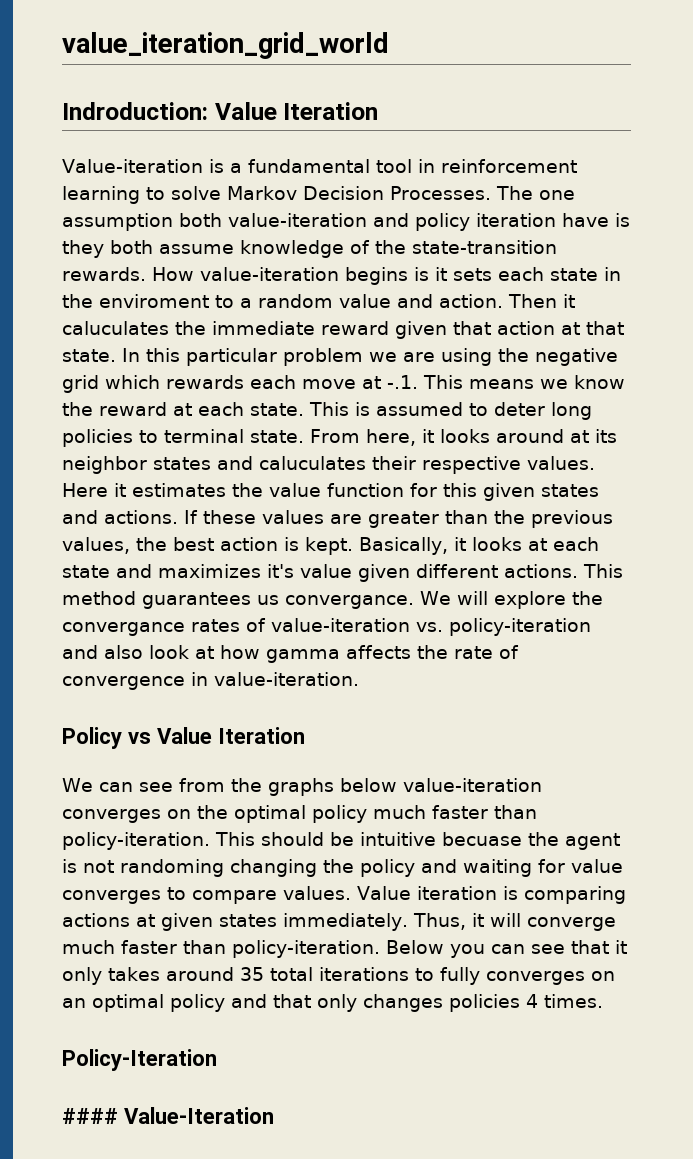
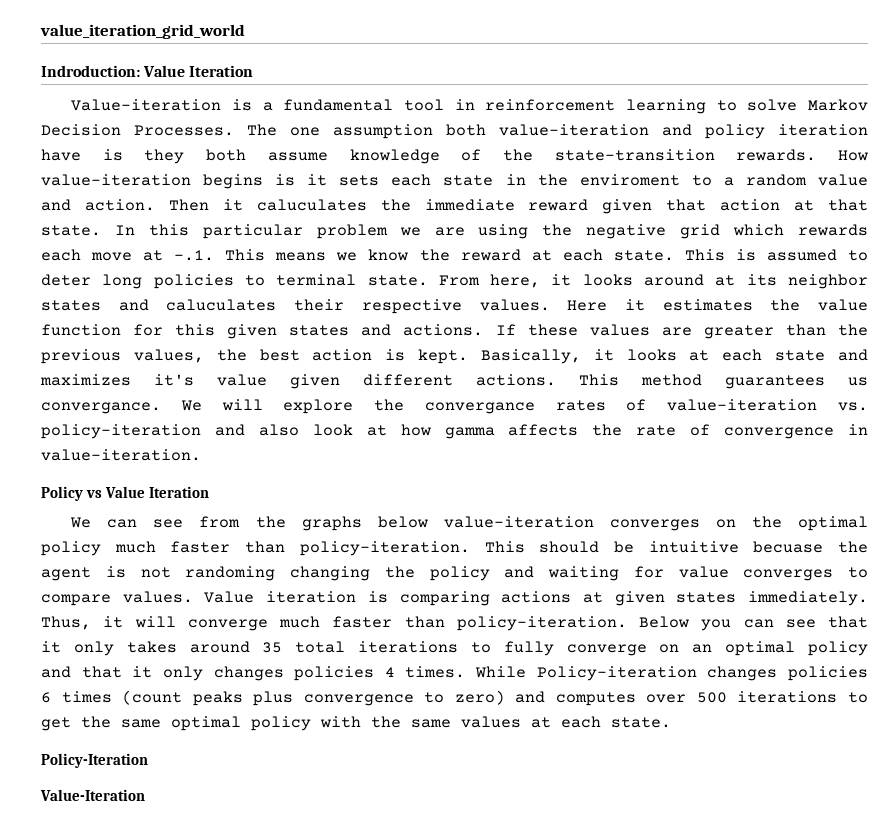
- Below you can see that it only takes around 35 total iterations to fully converges on an optimal policy and that only changes policies 4 times.
+ Below you can see that it only takes around 35 total iterations to fully converge on an optimal policy and that it only changes policies 4 times. While Policy-iteration changes policies 6 times (count peaks plus convergence to zero) and computes over 500 iterations to get the same optimal policy with the same values at each state.
- #### Value-Iteration
+ Value-Iteration

